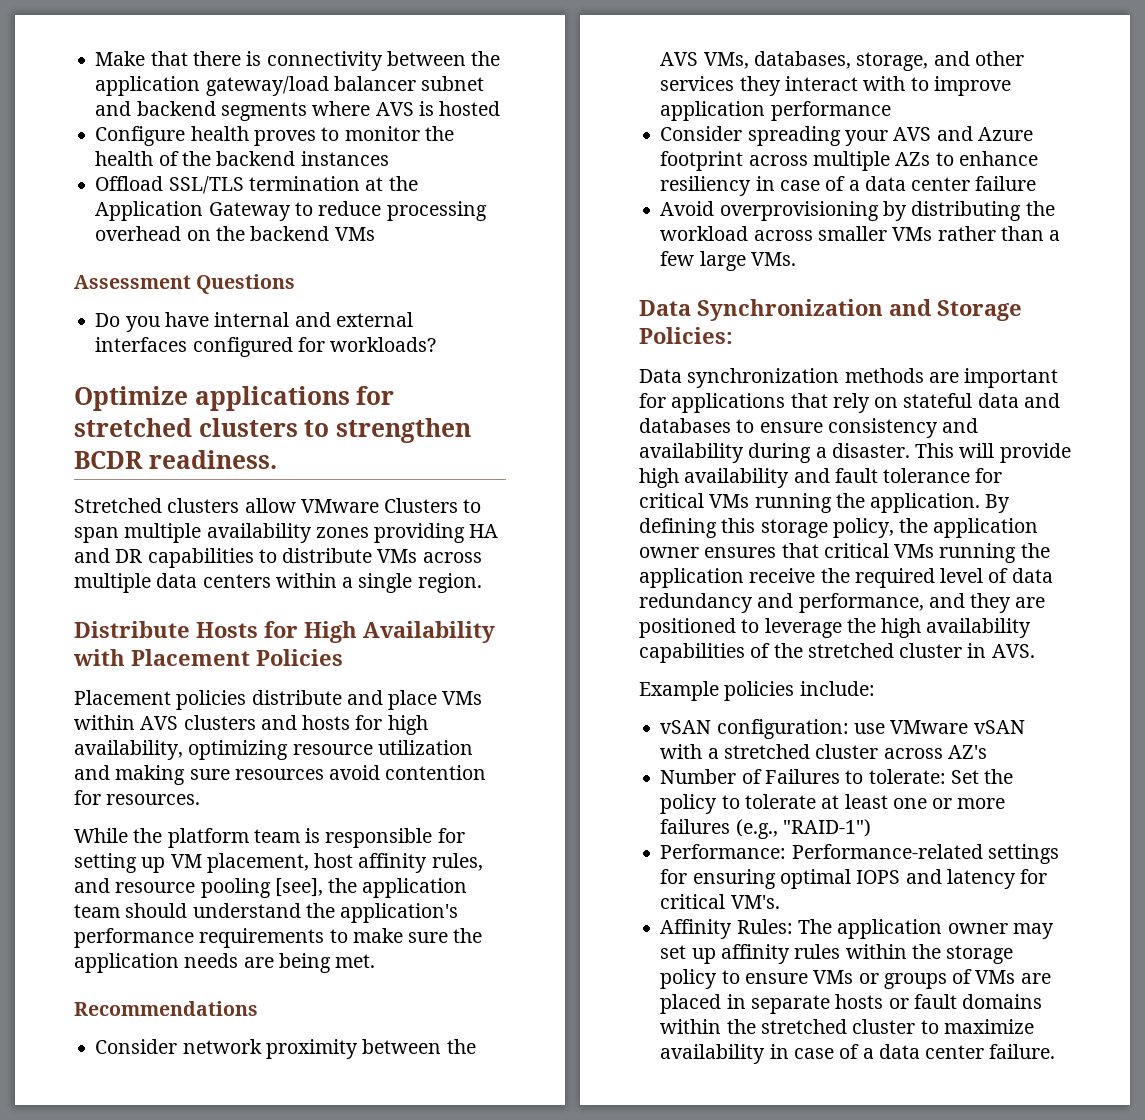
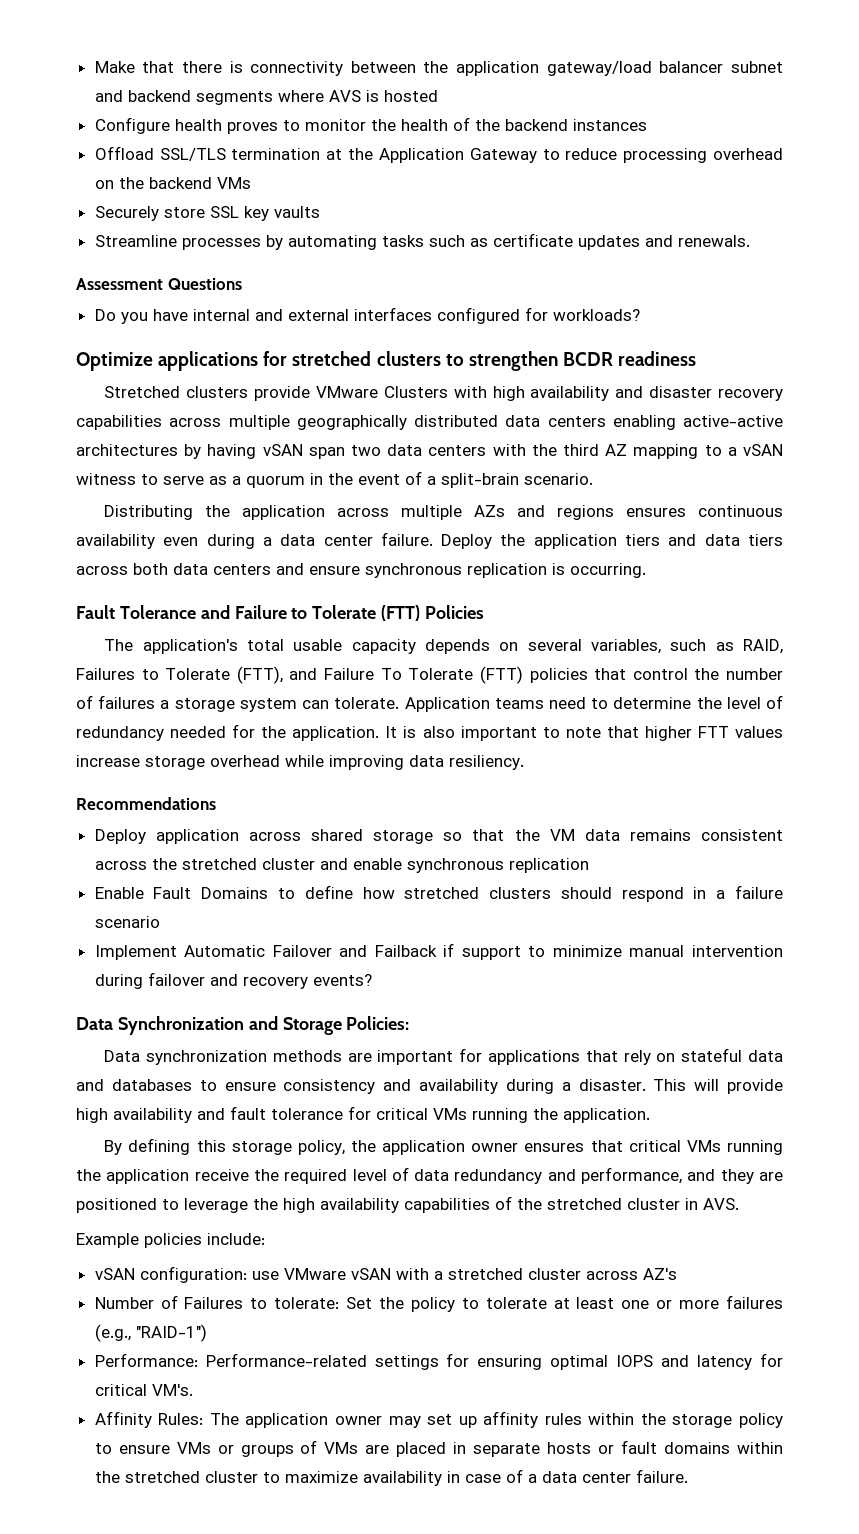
+ Securely store SSL key vaults
+ Streamline processes by automating tasks such as certificate updates and renewals.
- Optimize applications for stretched clusters to strengthen BCDR readiness.
+ Optimize applications for stretched clusters to strengthen BCDR readiness
- Stretched clusters allow VMware Clusters to span multiple availability zones providing HA and DR capabilities to distribute VMs across multiple data centers within a single region.
- Distribute Hosts for High Availability with Placement Policies
- Placement policies distribute and place VMs within AVS clusters and hosts for high availability, optimizing resource utilization and making sure resources avoid contention for resources.
- While the platform team is responsible for setting up VM placement, host affinity rules, and resource pooling [see], the application team should understand the application's performance requirements to make sure the application needs are being met.
+ Stretched clusters provide VMware Clusters with high availability and disaster recovery capabilities across multiple geographically distributed data centers enabling active-active architectures by having vSAN span two data centers with the third AZ mapping to a vSAN witness to serve as a quorum in the event of a split-brain scenario.
+ Distributing the application across multiple AZs and regions ensures continuous availability even during a data center failure. Deploy the application tiers and data tiers across both data centers and ensure synchronous replication is occurring.
+ Fault Tolerance and Failure to Tolerate (FTT) Policies
+ The application's total usable capacity depends on several variables, such as RAID, Failures to Tolerate (FTT), and Failure To Tolerate (FTT) policies that control the number of failures a storage system can tolerate. Application teams need to determine the level of redundancy needed for the application. It is also important to note that higher FTT values increase storage overhead while improving data resiliency.
  Recommendations
- Consider network proximity between the AVS VMs, databases, storage, and other services they interact with to improve application performance
- Consider spreading your AVS and Azure footprint across multiple AZs to enhance resiliency in case of a data center failure
- Avoid overprovisioning by distributing the workload across smaller VMs rather than a few large VMs.
+ Deploy application across shared storage so that the VM data remains consistent across the stretched cluster and enable synchronous replication
+ Enable Fault Domains to define how stretched clusters should respond in a failure scenario
+ Implement Automatic Failover and Failback if support to minimize manual intervention during failover and recovery events?
- This will provide high availability and fault tolerance for critical VMs running the application. By defining this storage policy, the application owner ensures that critical VMs running the application receive the required level of data redundancy and performance, and they are positioned to leverage the high availability capabilities of the stretched cluster in AVS.
+ This will provide high availability and fault tolerance for critical VMs running the application.
+ By defining this storage policy, the application owner ensures that critical VMs running the application receive the required level of data redundancy and performance, and they are positioned to leverage the high availability capabilities of the stretched cluster in AVS.

